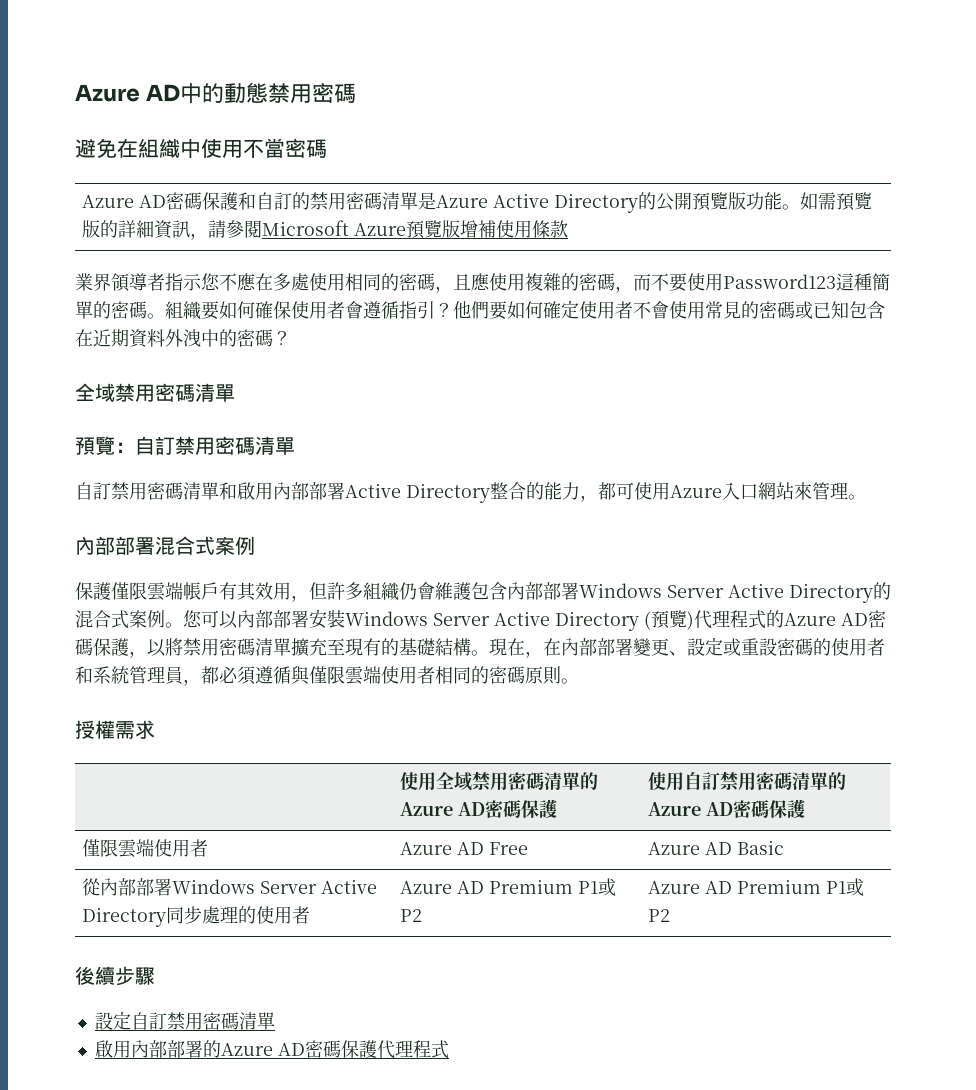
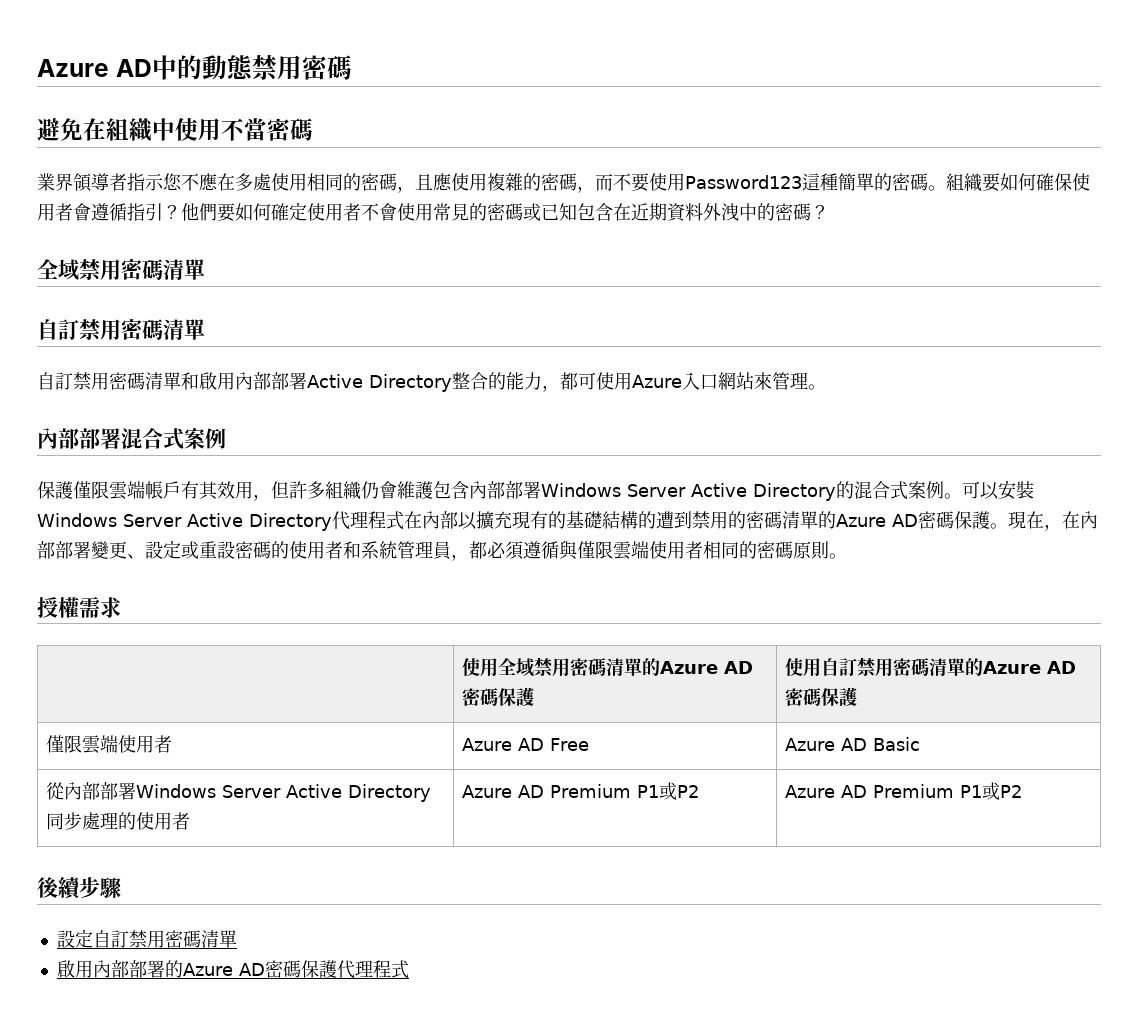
- Azure AD密碼保護和自訂的禁用密碼清單是Azure Active Directory的公開預覽版功能。如需預覽版的詳細資訊，請參閱Microsoft Azure預覽版增補使用條款
  他們要如何確定使用者不會使用常見的密碼或已知包含在近期資料外洩中的密碼？
  全域禁用密碼清單
- 預覽：自訂禁用密碼清單
+ 自訂禁用密碼清單
- 您可以內部部署安裝Windows Server Active Directory (預覽)代理程式的Azure AD密碼保護，以將禁用密碼清單擴充至現有的基礎結構。
+ 可以安裝Windows Server Active Directory代理程式在內部以擴充現有的基礎結構的遭到禁用的密碼清單的Azure AD密碼保護。

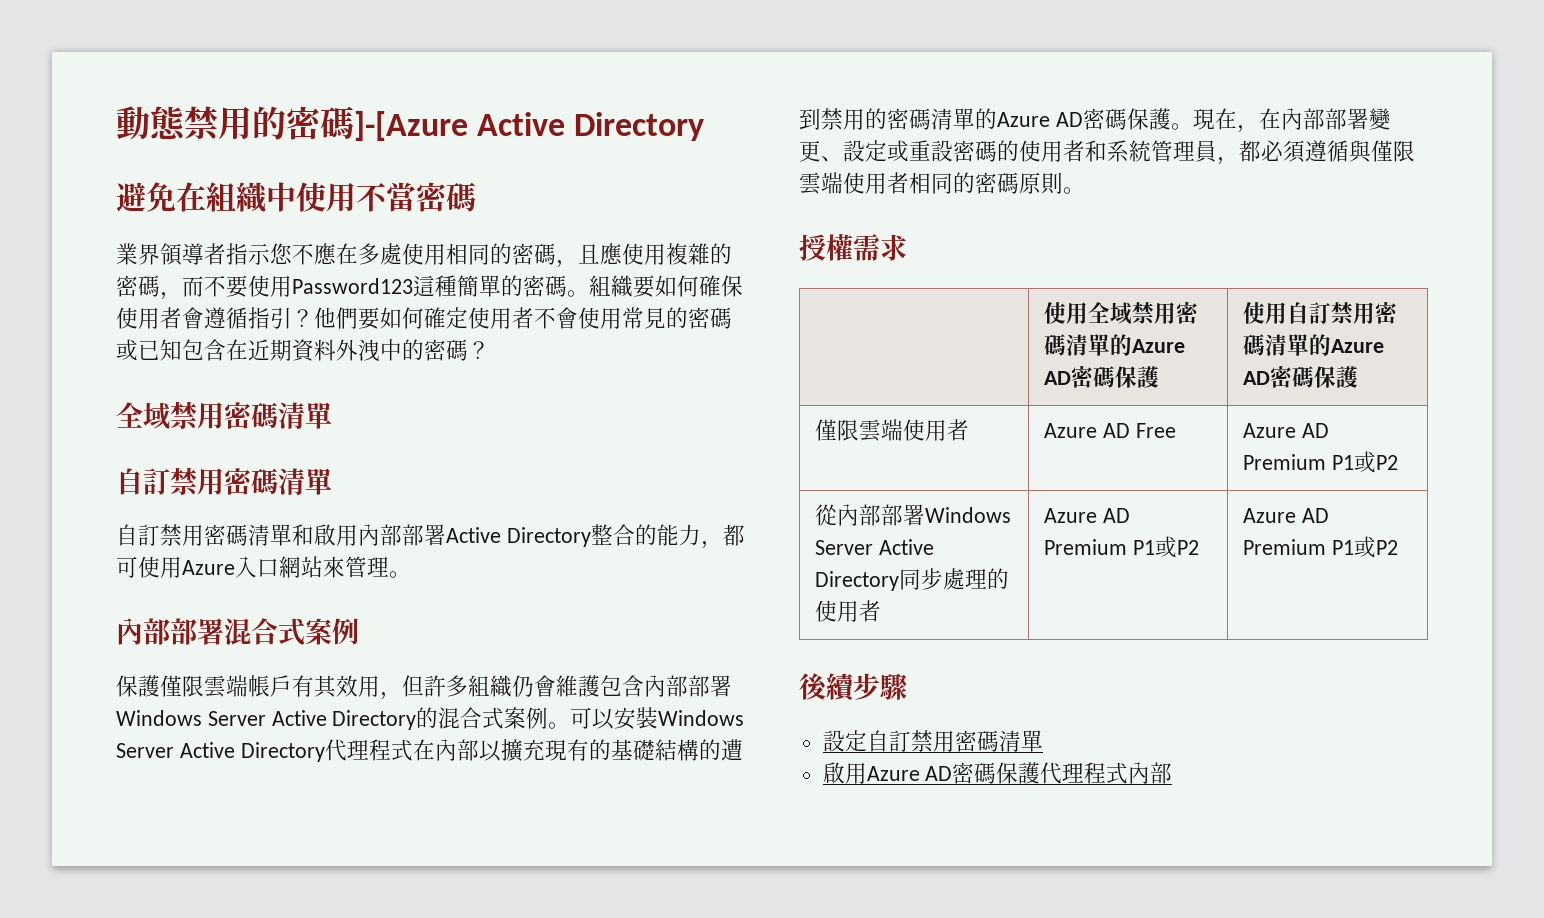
- Azure AD中的動態禁用密碼
+ 動態禁用的密碼]-[Azure Active Directory
- 僅限雲端使用者 | Azure AD Free | Azure AD Basic
+ 僅限雲端使用者 | Azure AD Free | Azure AD Premium P1或P2
- 啟用內部部署的Azure AD密碼保護代理程式
+ 啟用Azure AD密碼保護代理程式內部

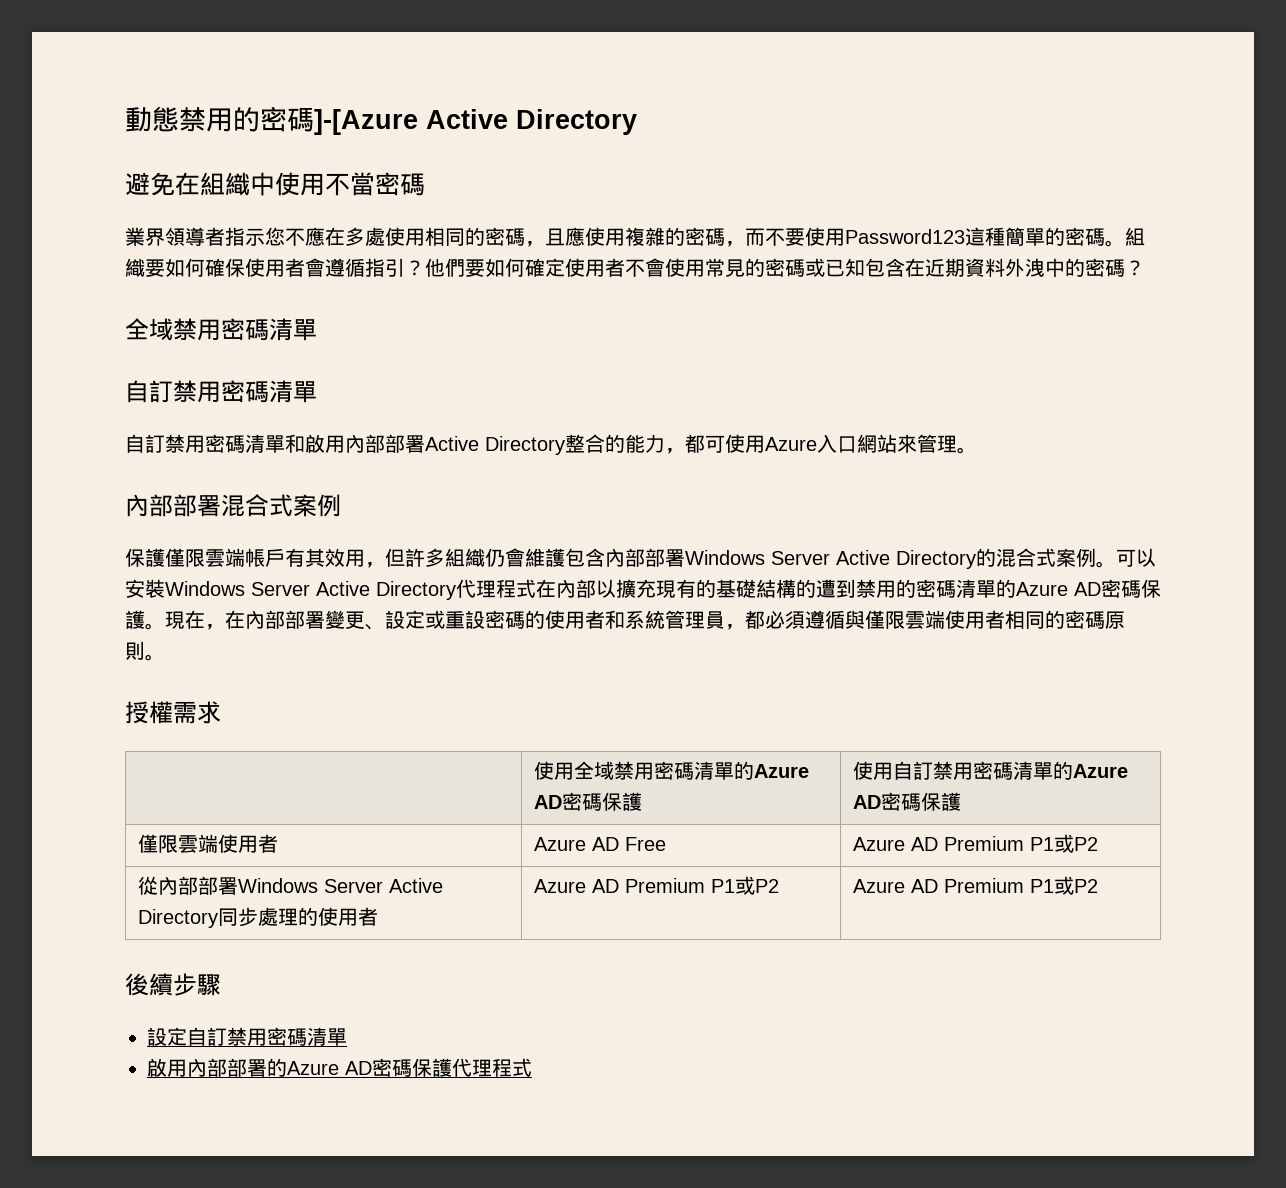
- 啟用Azure AD密碼保護代理程式內部
+ 啟用內部部署的Azure AD密碼保護代理程式

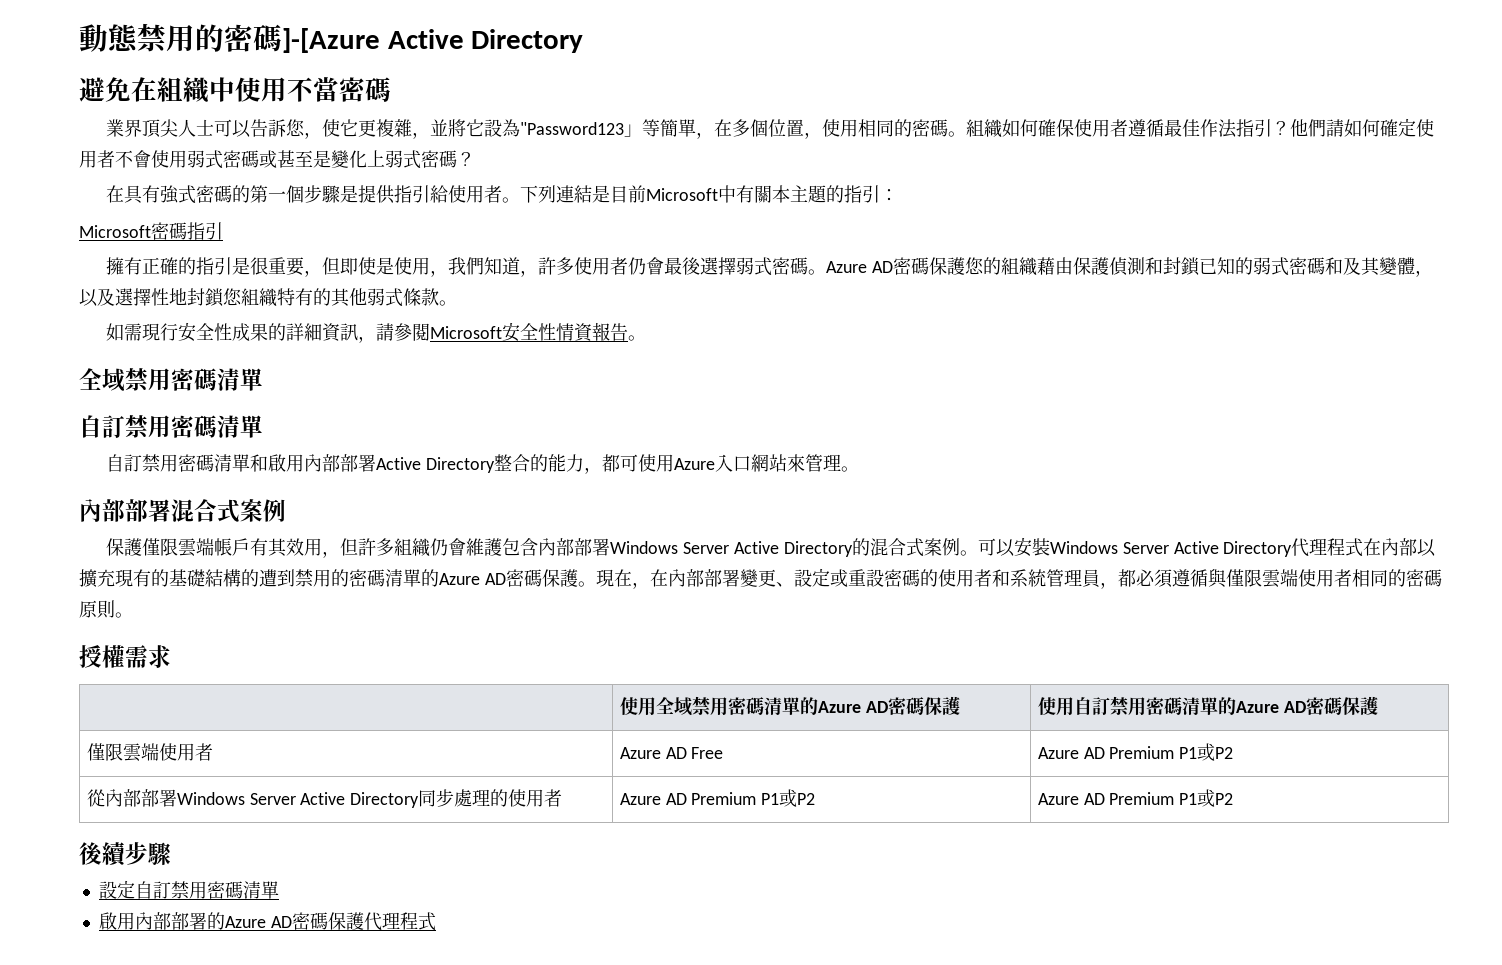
- 業界領導者指示您不應在多處使用相同的密碼，且應使用複雜的密碼，而不要使用Password123這種簡單的密碼。組織要如何確保使用者會遵循指引？
+ 業界頂尖人士可以告訴您，使它更複雜，並將它設為"Password123」等簡單，在多個位置，使用相同的密碼。組織如何確保使用者遵循最佳作法指引？
- 他們要如何確定使用者不會使用常見的密碼或已知包含在近期資料外洩中的密碼？
+ 他們請如何確定使用者不會使用弱式密碼或甚至是變化上弱式密碼？
+ 在具有強式密碼的第一個步驟是提供指引給使用者。下列連結是目前Microsoft中有關本主題的指引：
+ Microsoft密碼指引
+ 擁有正確的指引是很重要，但即使是使用，我們知道，許多使用者仍會最後選擇弱式密碼。Azure AD密碼保護您的組織藉由保護偵測和封鎖已知的弱式密碼和及其變體，以及選擇性地封鎖您組織特有的其他弱式條款。
+ 如需現行安全性成果的詳細資訊，請參閱Microsoft安全性情資報告。

